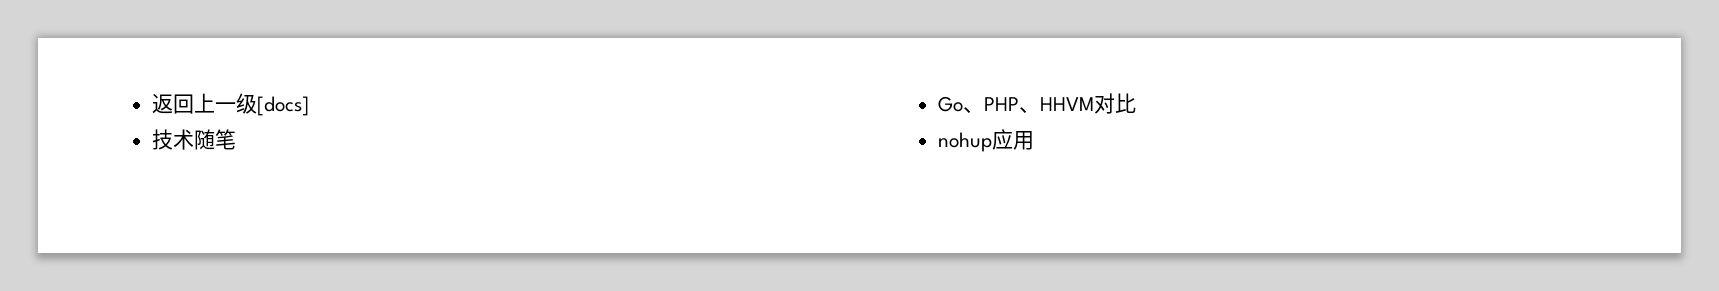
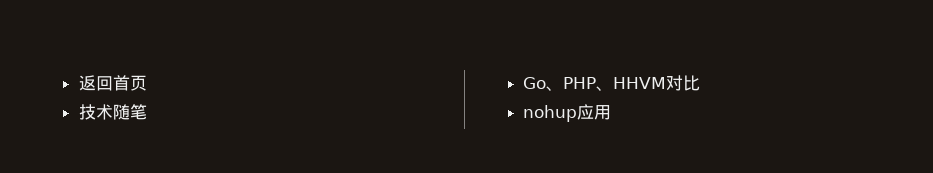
- 返回上一级[docs]
+ 返回首页

